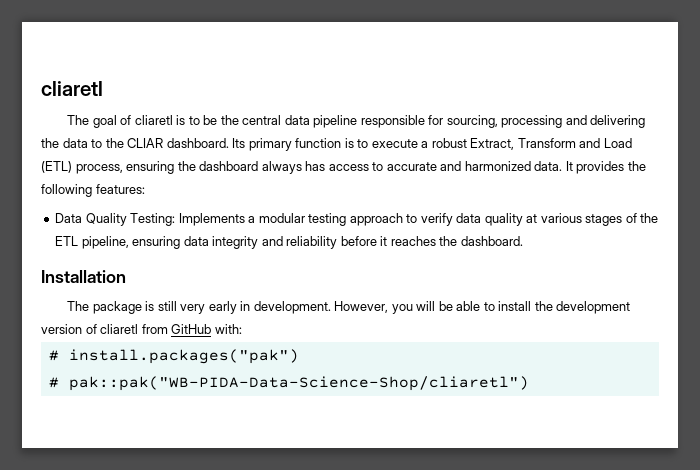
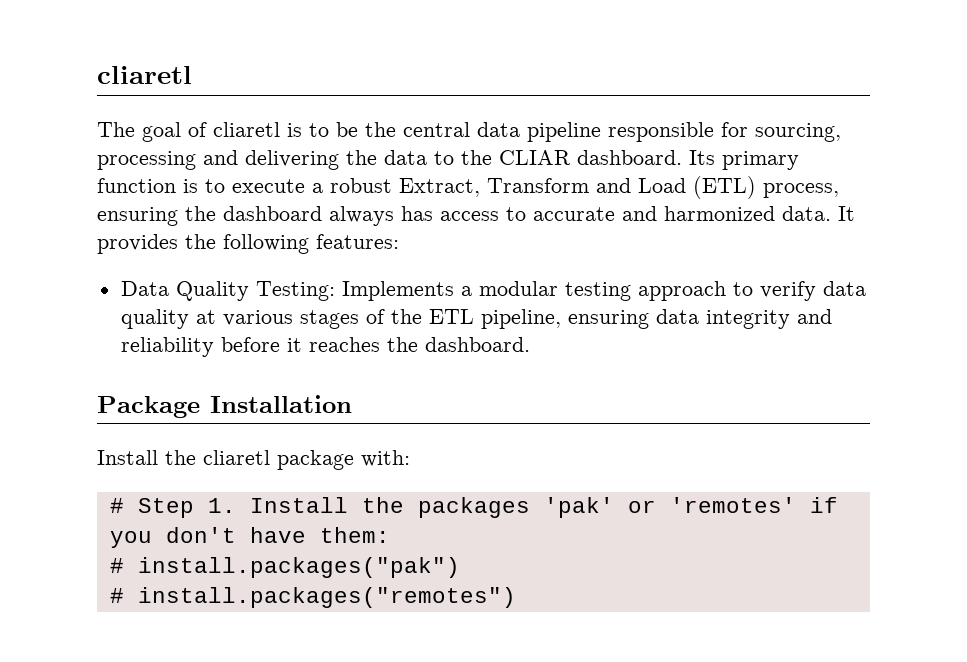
- Installation
+ Package Installation
- The package is still very early in development. However, you will be able to install the development version of cliaretl from GitHub with:
+ Install the cliaretl package with:
+ # Step 1. Install the packages 'pak' or 'remotes' if you don't have them:
- # pak::pak("WB-PIDA-Data-Science-Shop/cliaretl")
+ # install.packages("remotes")

